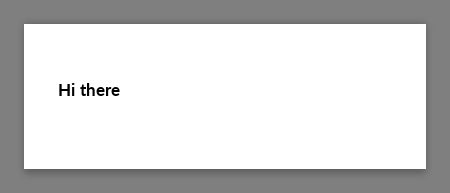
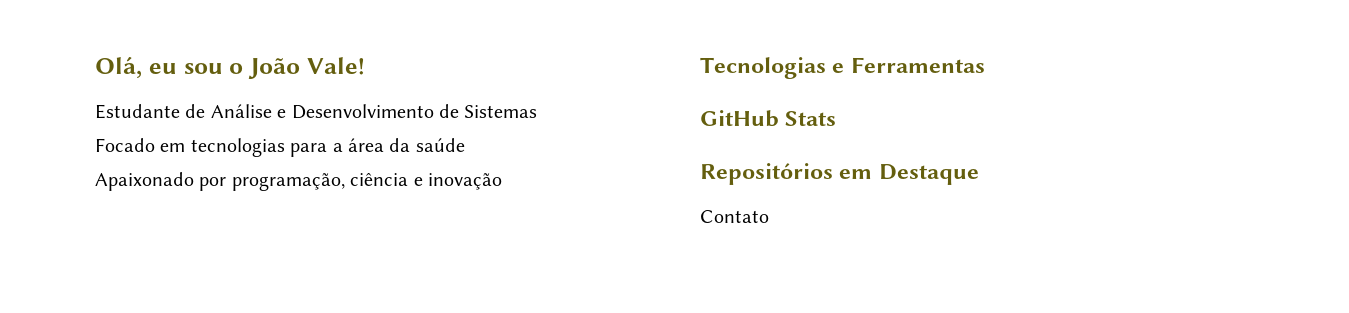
- Hi there
+ Olá, eu sou o João Vale!
+ Estudante de Análise e Desenvolvimento de Sistemas
+ Focado em tecnologias para a área da saúde
+ Apaixonado por programação, ciência e inovação
+ Tecnologias e Ferramentas
+ GitHub Stats
+ Repositórios em Destaque
+ Contato

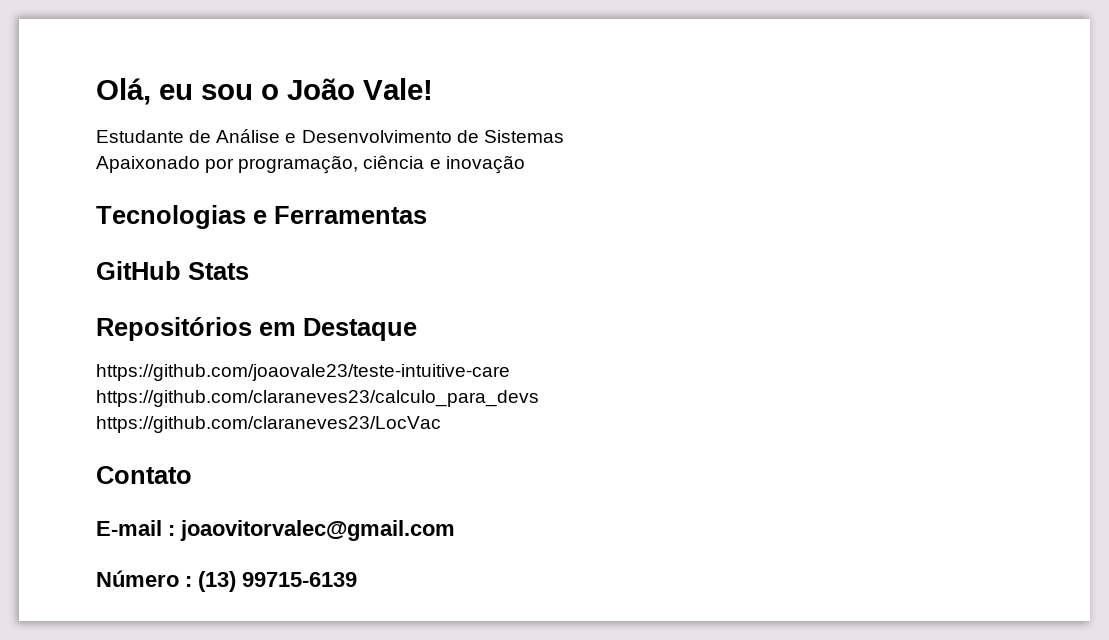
- Focado em tecnologias para a área da saúde
+ https://github.com/joaovale23/teste-intuitive-care
+ https://github.com/claraneves23/calculo_para_devs
+ https://github.com/claraneves23/LocVac
  Contato
+ E-mail : joaovitorvalec@gmail.com
+ Número : (13) 99715-6139

